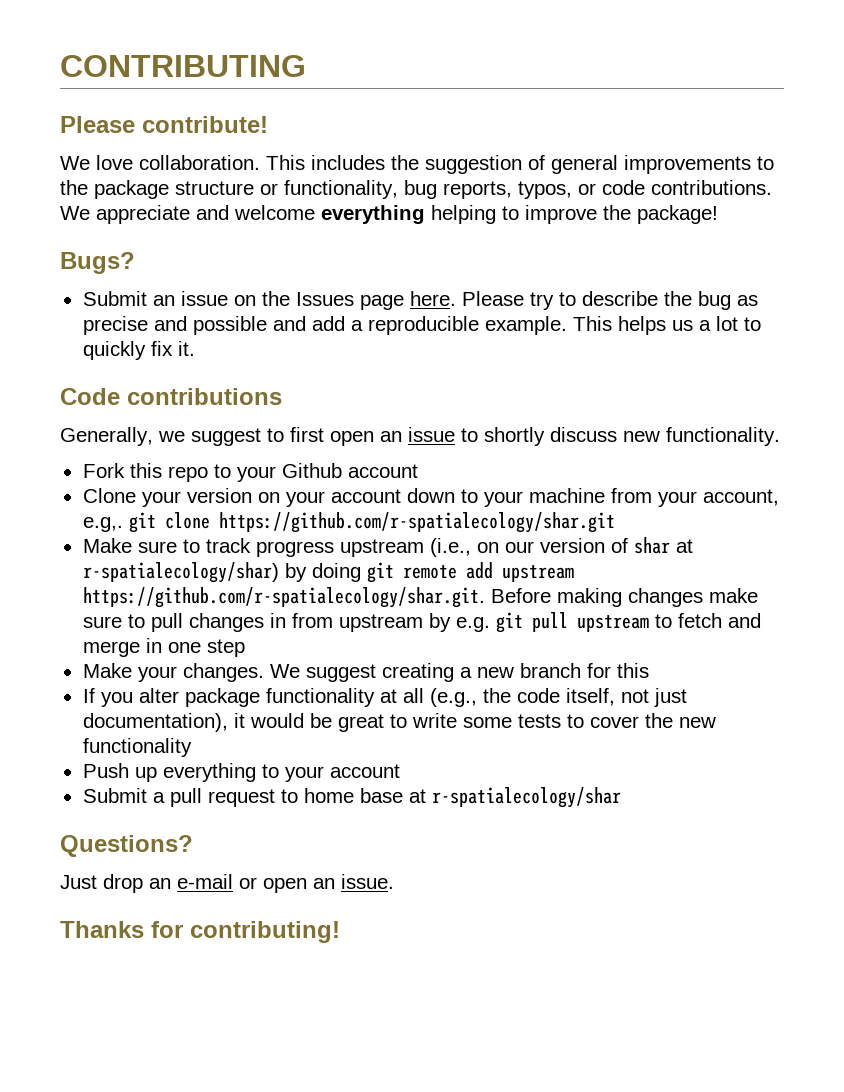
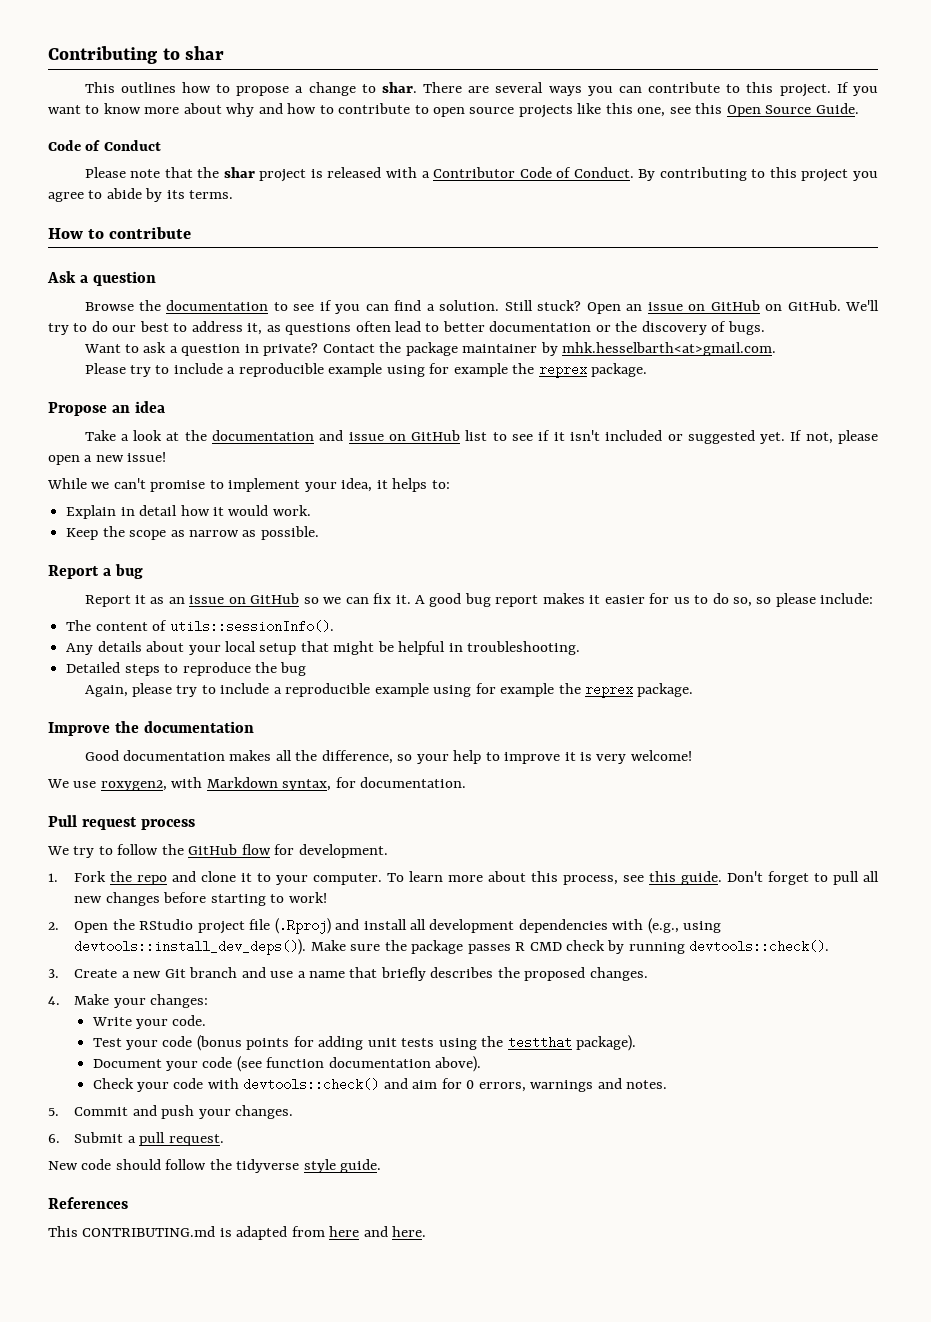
- CONTRIBUTING
- Please contribute!
- We love collaboration. This includes the suggestion of general improvements to the package structure or functionality, bug reports, typos, or code contributions. We appreciate and welcome everything helping to improve the package!
- Bugs?
- Submit an issue on the Issues page here. Please try to describe the bug as precise and possible and add a reproducible example. This helps us a lot to quickly fix it.
- Code contributions
- Generally, we suggest to first open an issue to shortly discuss new functionality.
- Fork this repo to your Github account
- Clone your version on your account down to your machine from your account, e.g,. git clone https://github.com/r-spatialecology/shar.git
- Make sure to track progress upstream (i.e., on our version of shar at r-spatialecology/shar) by doing git remote add upstream https://github.com/r-spatialecology/shar.git. Before making changes make sure to pull changes in from upstream by e.g. git pull upstream to fetch and merge in one step
- Make your changes. We suggest creating a new branch for this
- If you alter package functionality at all (e.g., the code itself, not just documentation), it would be great to write some tests to cover the new functionality
- Push up everything to your account
- Submit a pull request to home base at r-spatialecology/shar
- Questions?
- Just drop an e-mail or open an issue.
- Thanks for contributing!
+ Contributing to shar
+ This outlines how to propose a change to shar. There are several ways you can contribute to this project. If you want to know more about why and how to contribute to open source projects like this one, see this Open Source Guide.
+ Code of Conduct
+ Please note that the shar project is released with a Contributor Code of Conduct. By contributing to this project you agree to abide by its terms.
+ How to contribute
+ Ask a question
+ Browse the documentation to see if you can find a solution. Still stuck? Open an issue on GitHub on GitHub. We'll try to do our best to address it, as questions often lead to better documentation or the discovery of bugs.
+ Want to ask a question in private? Contact the package maintainer by mhk.hesselbarth<at>gmail.com.
+ Please try to include a reproducible example using for example the reprex package.
+ Propose an idea
+ Take a look at the documentation and issue on GitHub list to see if it isn't included or suggested yet. If not, please open a new issue!
+ While we can't promise to implement your idea, it helps to:
+ Explain in detail how it would work.
+ Keep the scope as narrow as possible.
+ Report a bug
+ Report it as an issue on GitHub so we can fix it. A good bug report makes it easier for us to do so, so please include:
+ The content of utils::sessionInfo().
+ Any details about your local setup that might be helpful in troubleshooting.
+ Detailed steps to reproduce the bug
+ Again, please try to include a reproducible example using for example the reprex package.
+ Improve the documentation
+ Good documentation makes all the difference, so your help to improve it is very welcome!
+ We use roxygen2, with Markdown syntax, for documentation.
+ Pull request process
+ We try to follow the GitHub flow for development.
+ 1. Fork the repo and clone it to your computer. To learn more about this process, see this guide. Don't forget to pull all new changes before starting to work!
+ 2. Open the RStudio project file (.Rproj) and install all development dependencies with (e.g., using devtools::install_dev_deps()). Make sure the package passes R CMD check by running devtools::check().
+ 3. Create a new Git branch and use a name that briefly describes the proposed changes.
+ 4. Make your changes:
+ Write your code.
+ Test your code (bonus points for adding unit tests using the testthat package).
+ Document your code (see function documentation above).
+ Check your code with devtools::check() and aim for 0 errors, warnings and notes.
+ 5. Commit and push your changes.
+ 6. Submit a pull request.
+ New code should follow the tidyverse style guide.
+ References
+ This CONTRIBUTING.md is adapted from here and here.

